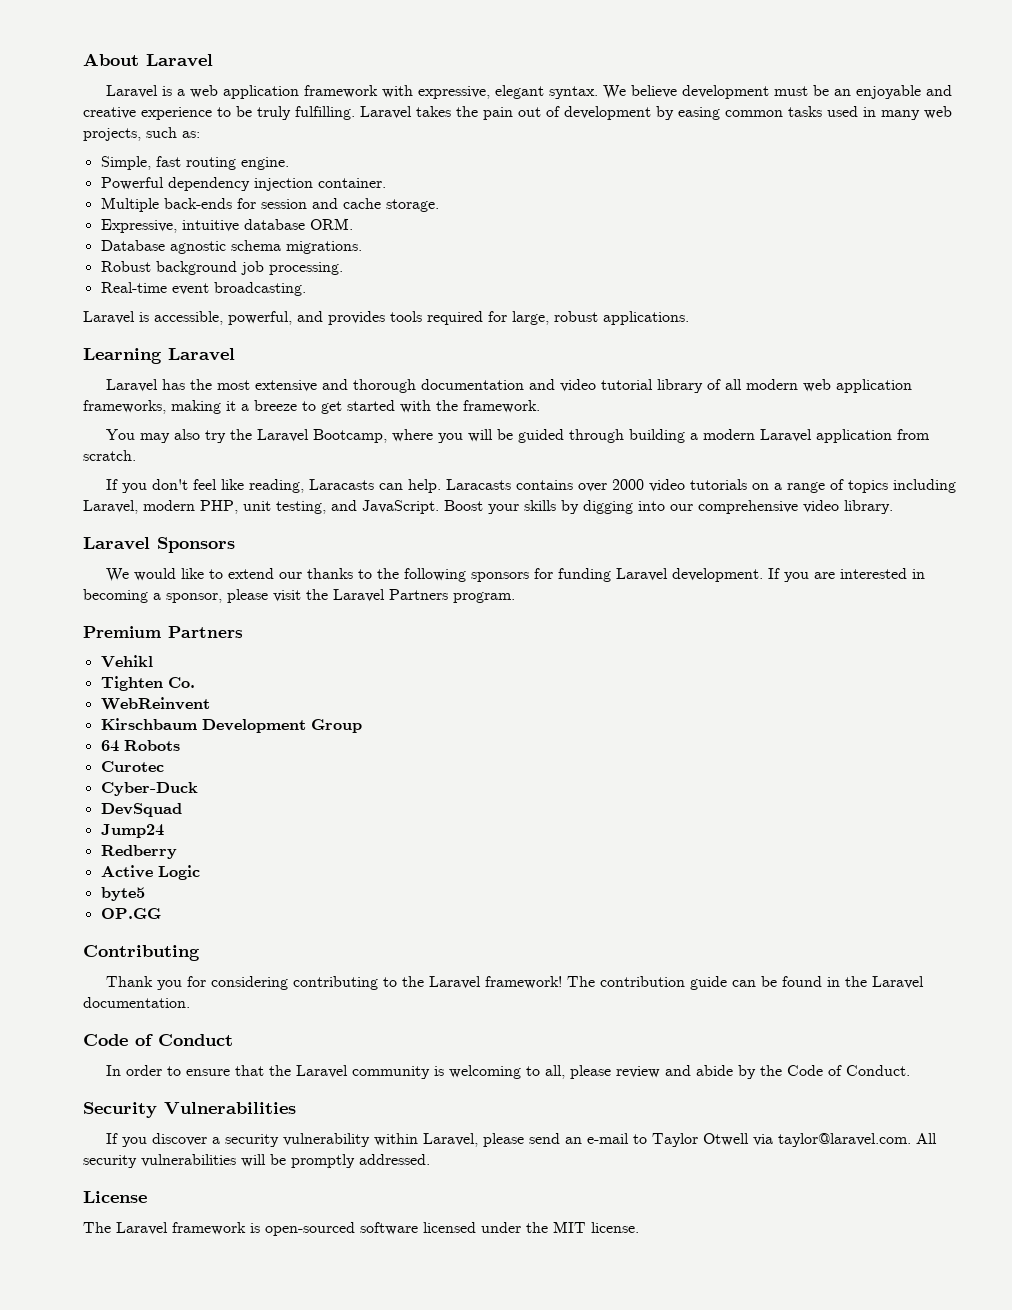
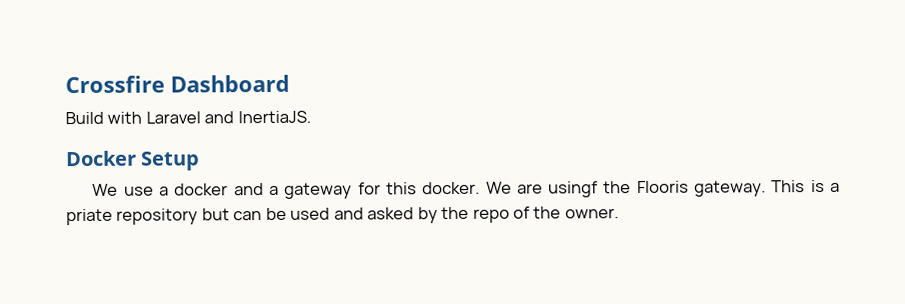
- About Laravel
- Laravel is a web application framework with expressive, elegant syntax. We believe development must be an enjoyable and creative experience to be truly fulfilling. Laravel takes the pain out of development by easing common tasks used in many web projects, such as:
- Simple, fast routing engine.
- Powerful dependency injection container.
- Multiple back-ends for session and cache storage.
- Expressive, intuitive database ORM.
- Database agnostic schema migrations.
- Robust background job processing.
- Real-time event broadcasting.
- Laravel is accessible, powerful, and provides tools required for large, robust applications.
- Learning Laravel
- Laravel has the most extensive and thorough documentation and video tutorial library of all modern web application frameworks, making it a breeze to get started with the framework.
- You may also try the Laravel Bootcamp, where you will be guided through building a modern Laravel application from scratch.
- If you don't feel like reading, Laracasts can help. Laracasts contains over 2000 video tutorials on a range of topics including Laravel, modern PHP, unit testing, and JavaScript. Boost your skills by digging into our comprehensive video library.
- Laravel Sponsors
- We would like to extend our thanks to the following sponsors for funding Laravel development. If you are interested in becoming a sponsor, please visit the Laravel Partners program.
- Premium Partners
- Vehikl
- Tighten Co.
- WebReinvent
- Kirschbaum Development Group
- 64 Robots
- Curotec
- Cyber-Duck
- DevSquad
- Jump24
- Redberry
- Active Logic
- byte5
- OP.GG
- Contributing
- Thank you for considering contributing to the Laravel framework! The contribution guide can be found in the Laravel documentation.
- Code of Conduct
- In order to ensure that the Laravel community is welcoming to all, please review and abide by the Code of Conduct.
- Security Vulnerabilities
- If you discover a security vulnerability within Laravel, please send an e-mail to Taylor Otwell via taylor@laravel.com. All security vulnerabilities will be promptly addressed.
- License
- The Laravel framework is open-sourced software licensed under the MIT license.
+ Crossfire Dashboard
+ Build with Laravel and InertiaJS.
+ Docker Setup
+ We use a docker and a gateway for this docker. We are usingf the Flooris gateway. This is a priate repository but can be used and asked by the repo of the owner.

